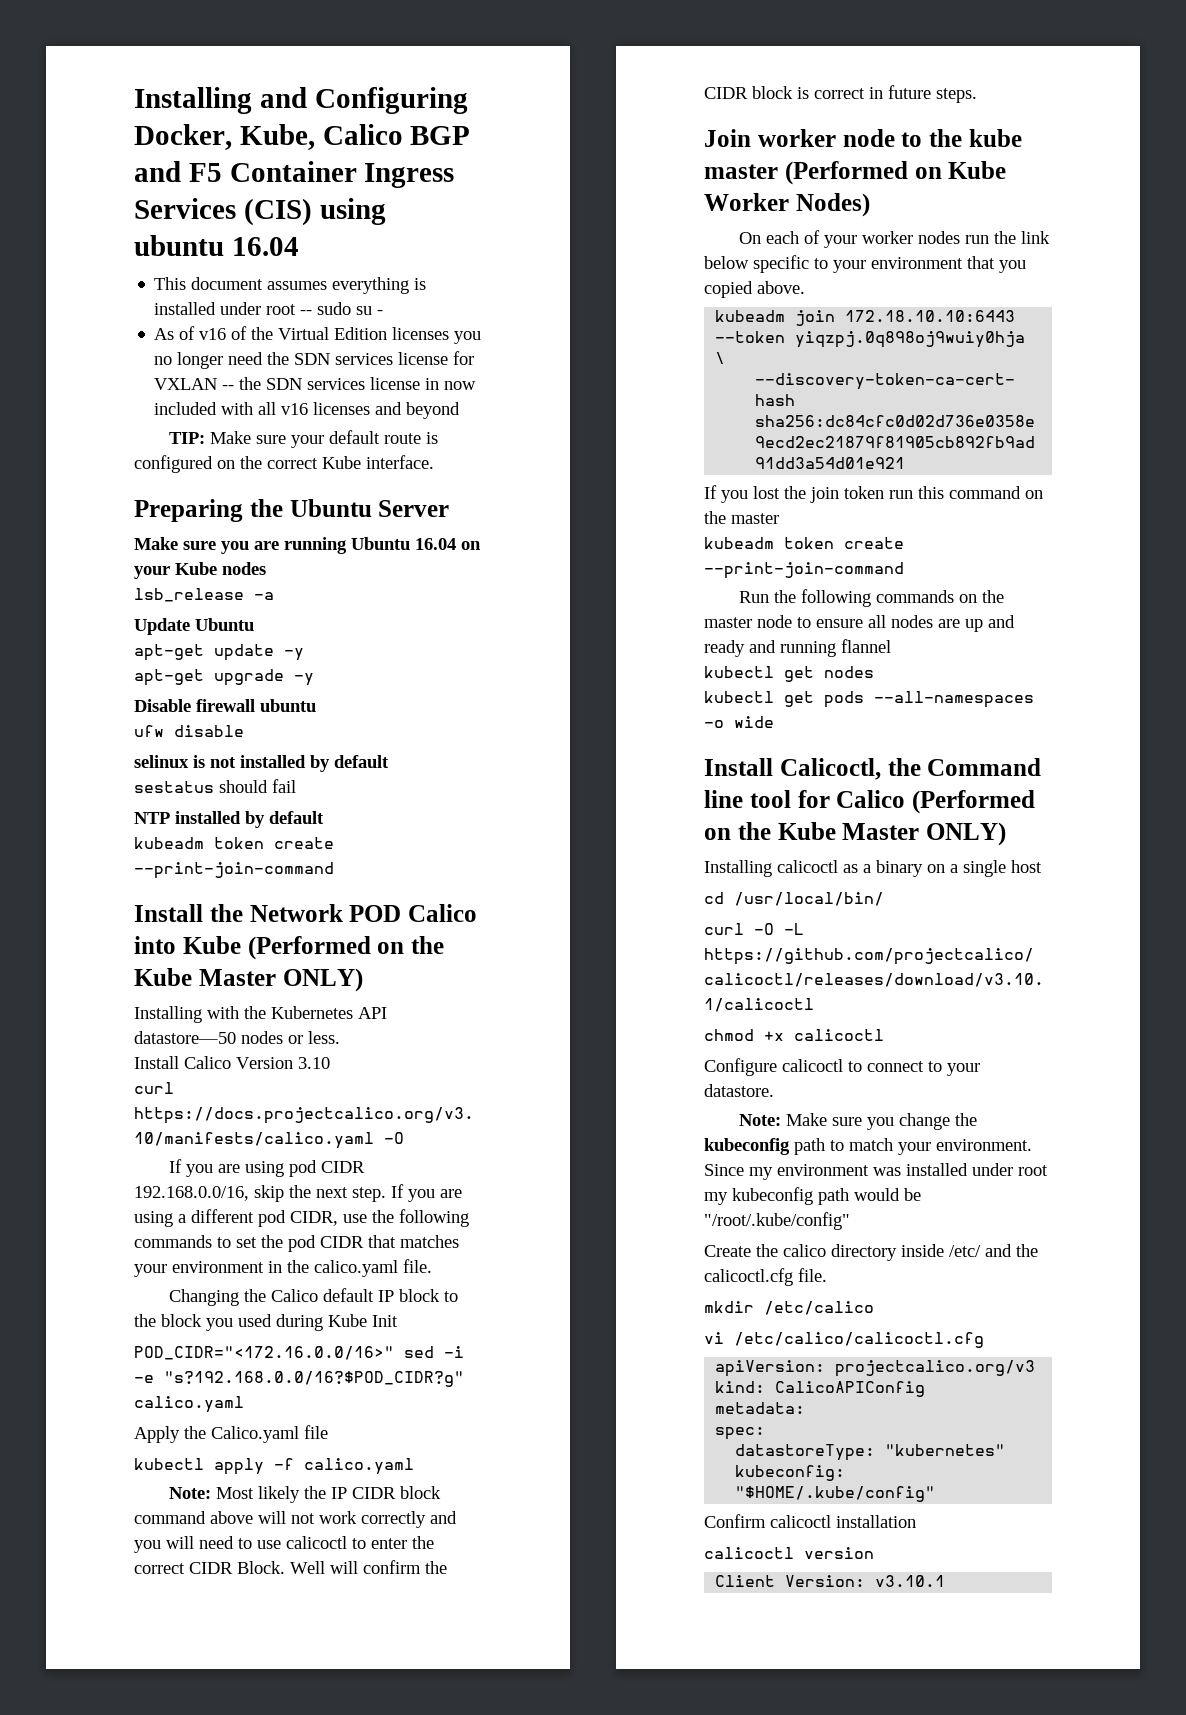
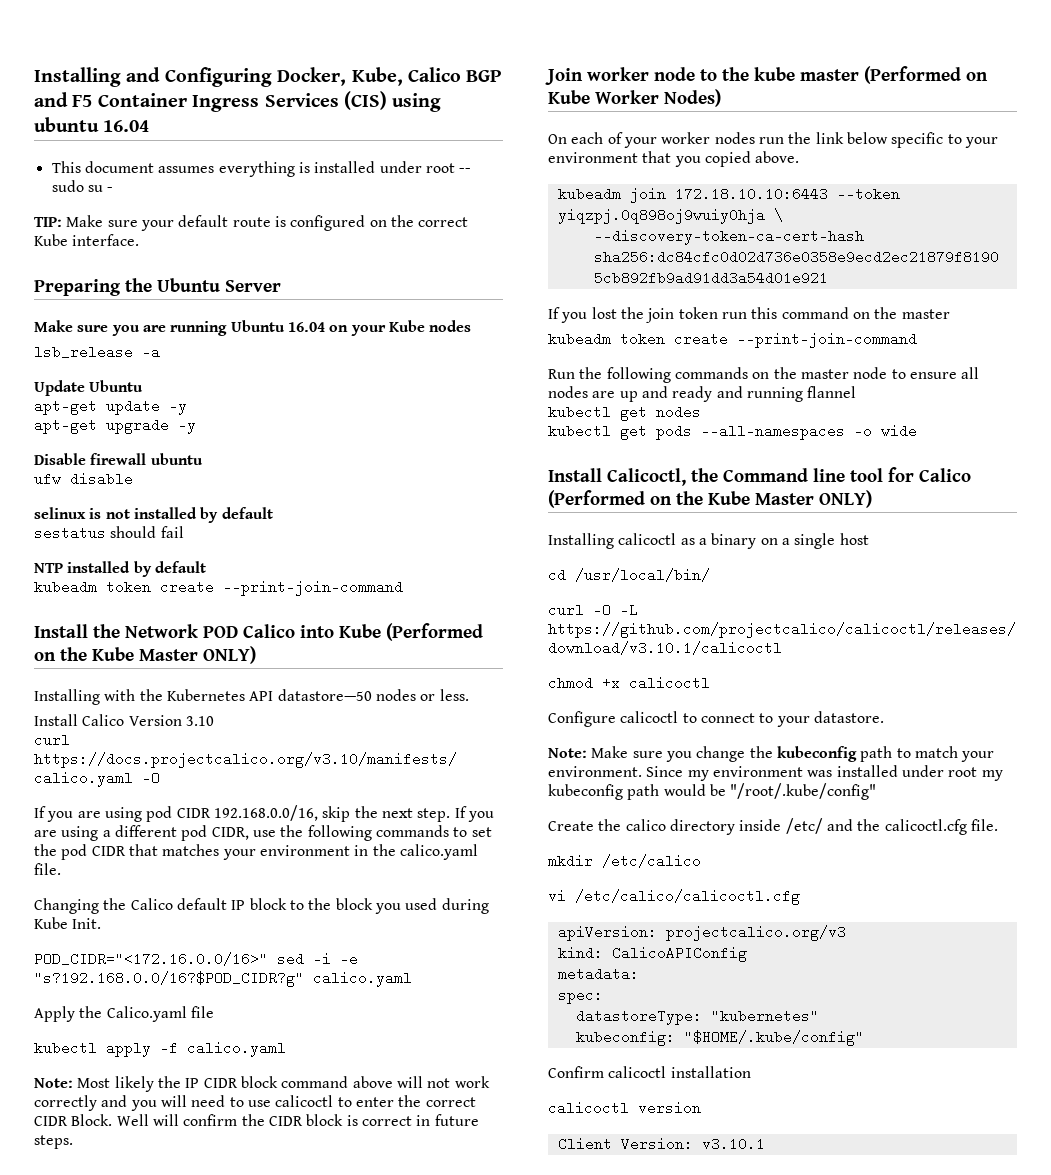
- As of v16 of the Virtual Edition licenses you no longer need the SDN services license for VXLAN -- the SDN services license in now included with all v16 licenses and beyond
- Changing the Calico default IP block to the block you used during Kube Init
+ Changing the Calico default IP block to the block you used during Kube Init.

